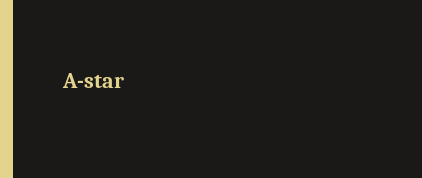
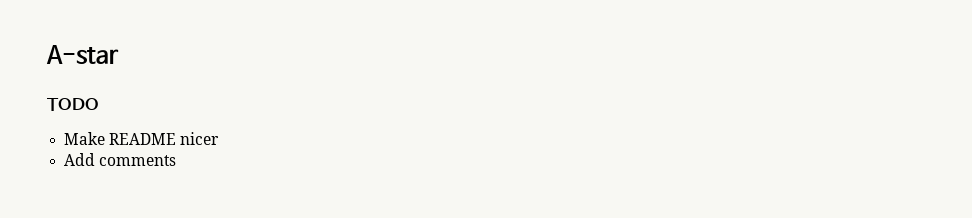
+ TODO
+ Make README nicer
+ Add comments

